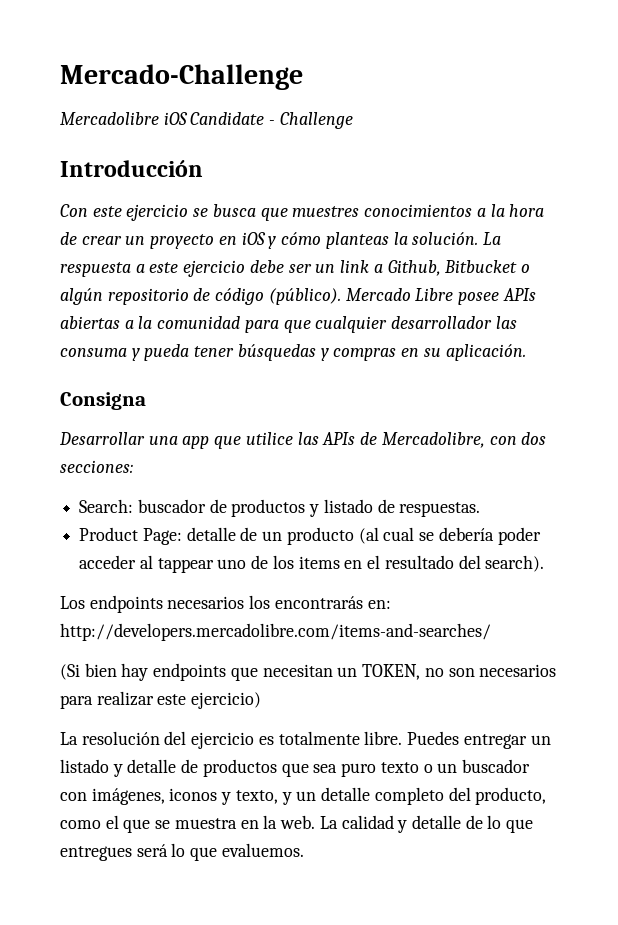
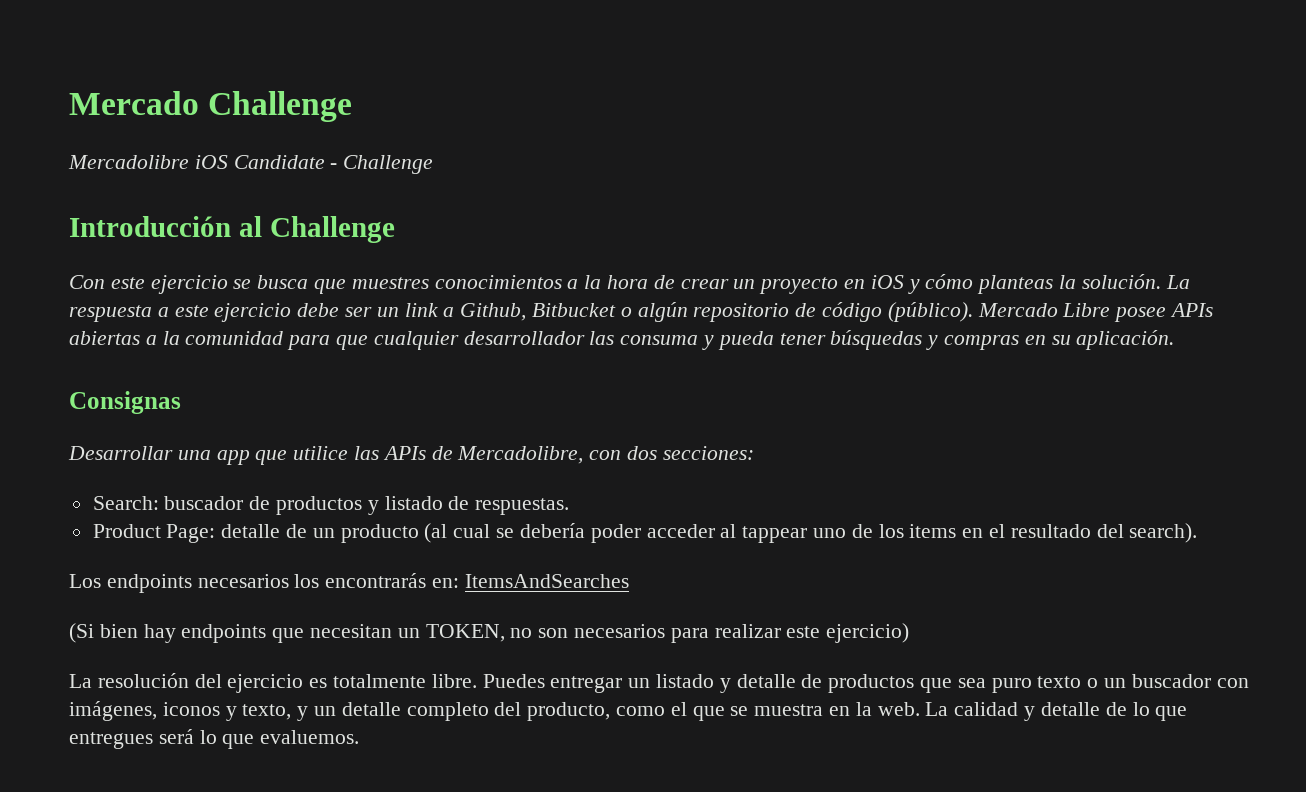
- Mercado-Challenge
+ Mercado Challenge
- Introducción
+ Introducción al Challenge
- Consigna
+ Consignas
- Los endpoints necesarios los encontrarás en: http://developers.mercadolibre.com/items-and-searches/
+ Los endpoints necesarios los encontrarás en: ItemsAndSearches

